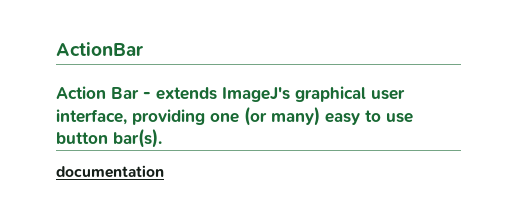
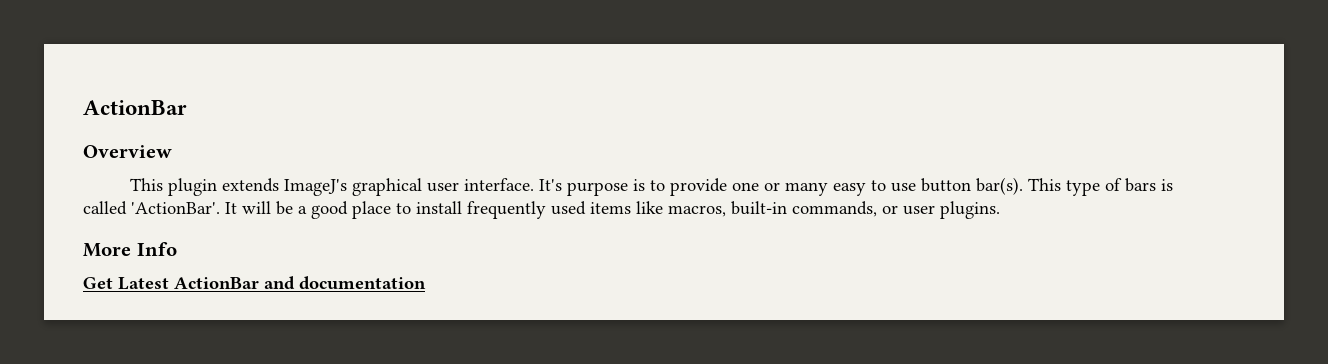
- Action Bar - extends ImageJ's graphical user interface, providing one (or many) easy to use button bar(s).
- documentation
+ Overview
+ This plugin extends ImageJ's graphical user interface. It's purpose is to provide one or many easy to use button bar(s). This type of bars is called 'ActionBar'. It will be a good place to install frequently used items like macros, built-in commands, or user plugins.
+ More Info
+ Get Latest ActionBar and documentation

